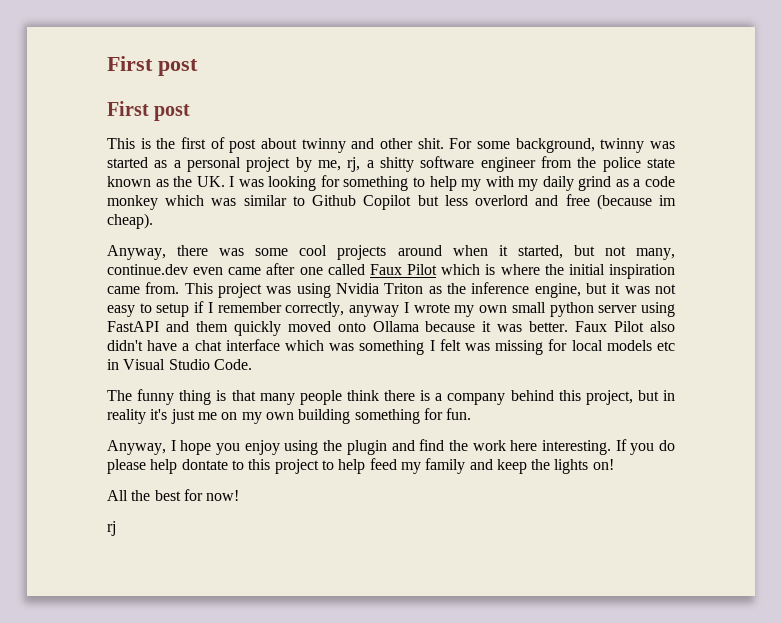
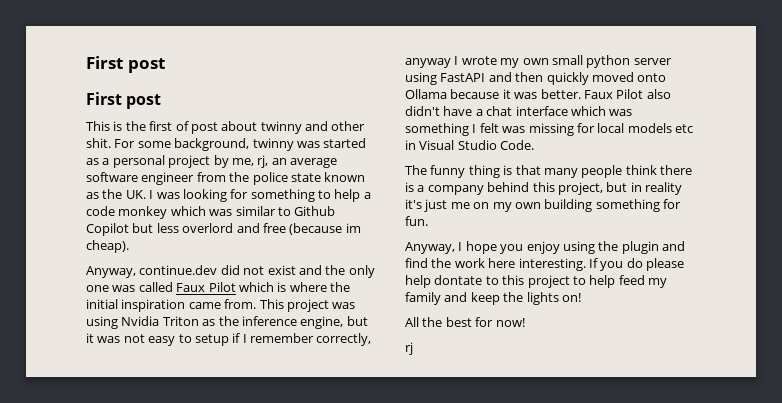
- For some background, twinny was started as a personal project by me, rj, a shitty software engineer from the police state known as the UK. I was looking for something to help my with my daily grind as a code monkey which was similar to Github Copilot but less overlord and free (because im cheap).
+ For some background, twinny was started as a personal project by me, rj, an average software engineer from the police state known as the UK. I was looking for something to help a code monkey which was similar to Github Copilot but less overlord and free (because im cheap).
- Anyway, there was some cool projects around when it started, but not many, continue.dev even came after one called Faux Pilot which is where the initial inspiration came from.
+ Anyway, continue.dev did not exist and the only one was called Faux Pilot which is where the initial inspiration came from.
- This project was using Nvidia Triton as the inference engine, but it was not easy to setup if I remember correctly, anyway I wrote my own small python server using FastAPI and them quickly moved onto Ollama because it was better.
+ This project was using Nvidia Triton as the inference engine, but it was not easy to setup if I remember correctly, anyway I wrote my own small python server using FastAPI and then quickly moved onto Ollama because it was better.

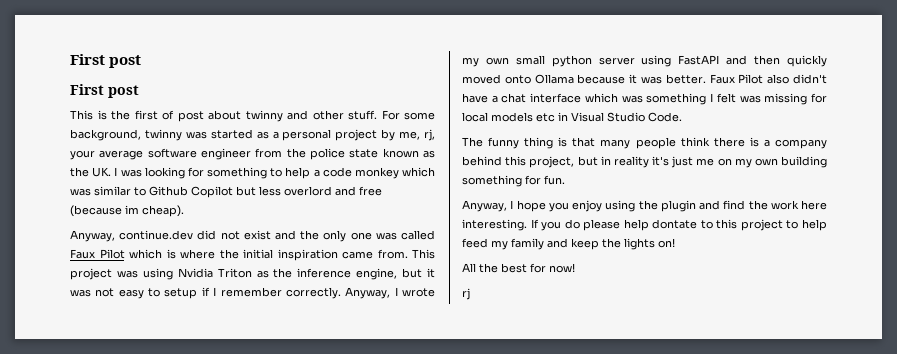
- This is the first of post about twinny and other shit.
+ This is the first of post about twinny and other stuff.
- For some background, twinny was started as a personal project by me, rj, an average software engineer from the police state known as the UK. I was looking for something to help a code monkey which was similar to Github Copilot but less overlord and free (because im cheap).
+ For some background, twinny was started as a personal project by me, rj, your average software engineer from the police state known as the UK. I was looking for something to help a code monkey which was similar to Github Copilot but less overlord and free (because im cheap).
- This project was using Nvidia Triton as the inference engine, but it was not easy to setup if I remember correctly, anyway I wrote my own small python server using FastAPI and then quickly moved onto Ollama because it was better.
+ This project was using Nvidia Triton as the inference engine, but it was not easy to setup if I remember correctly. Anyway, I wrote my own small python server using FastAPI and then quickly moved onto Ollama because it was better.

